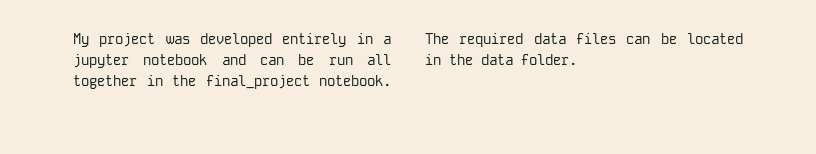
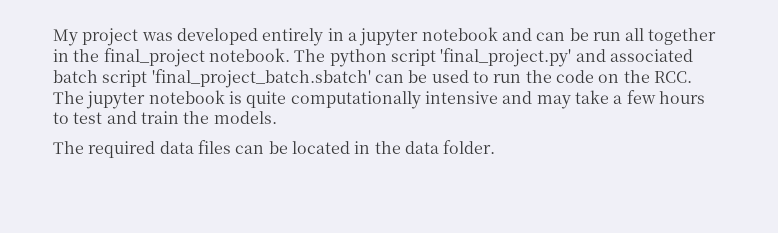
+ The python script 'final_project.py' and associated batch script 'final_project_batch.sbatch' can be used to run the code on the RCC. The jupyter notebook is quite computationally intensive and may take a few hours to test and train the models.

